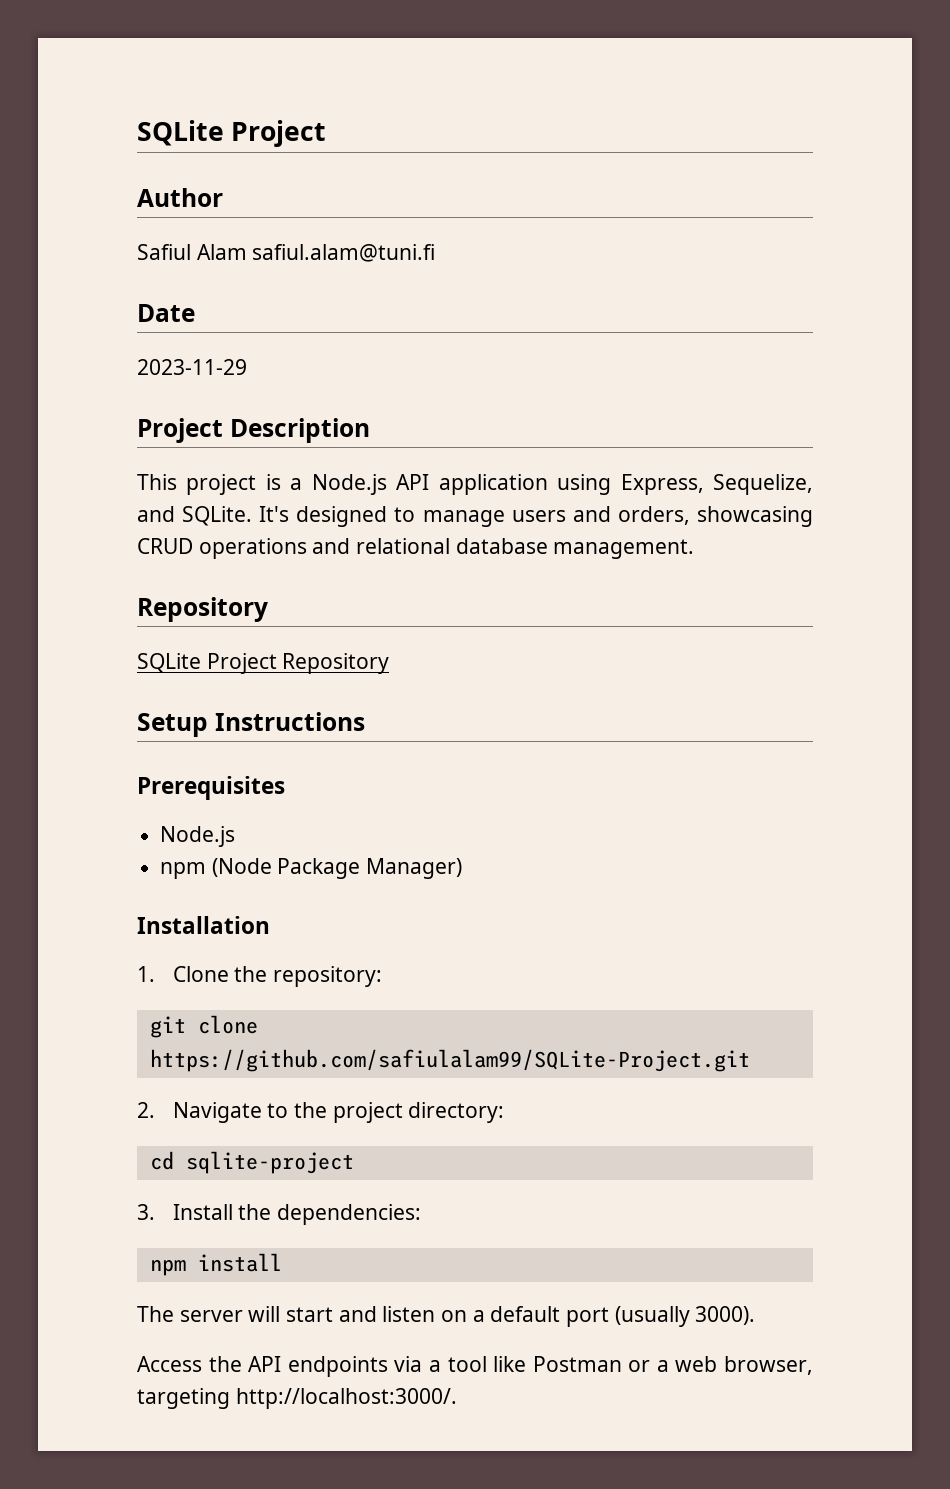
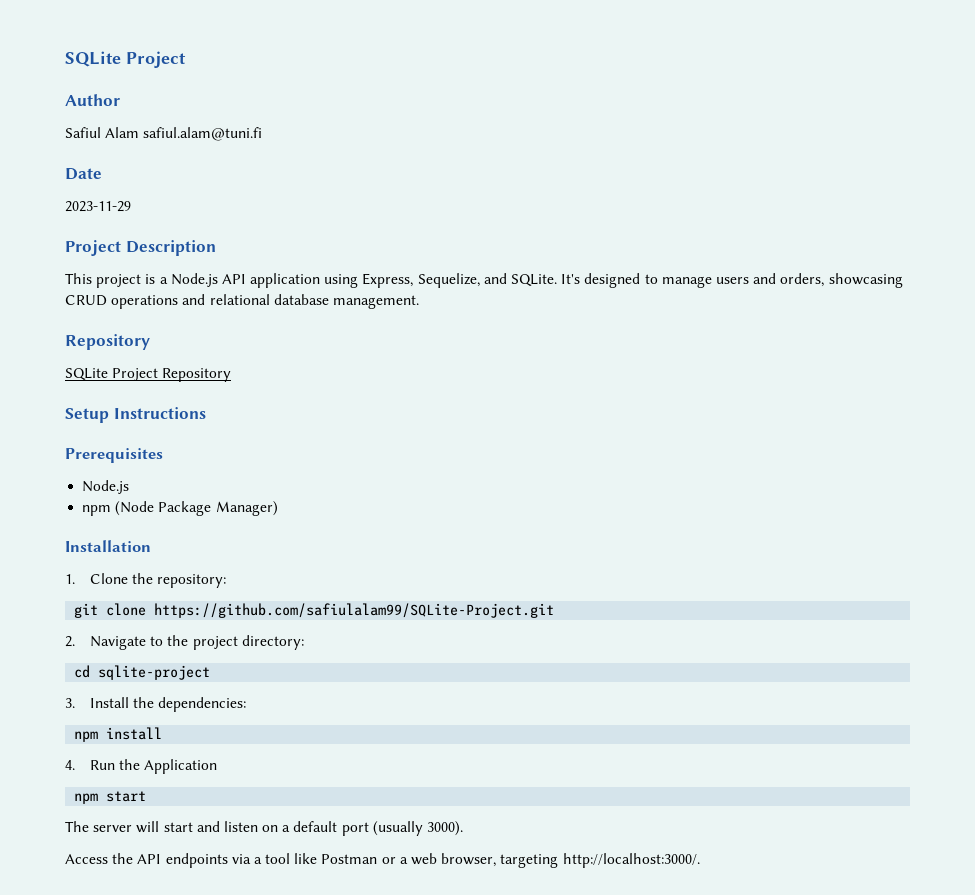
+ 4. Run the Application
+ npm start

